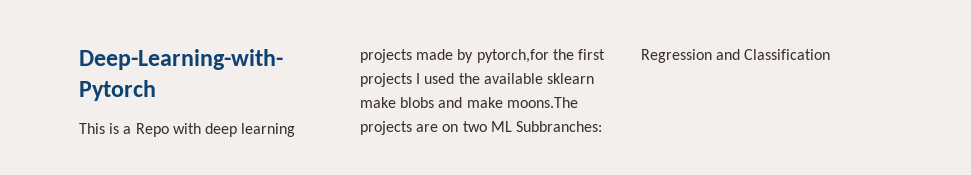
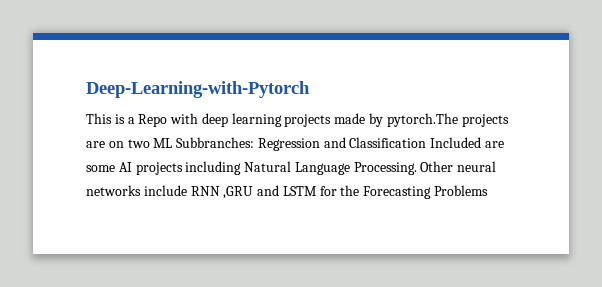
- This is a Repo with deep learning projects made by pytorch,for the first projects I used the available sklearn make blobs and make moons.The projects are on two ML Subbranches: Regression and Classification
+ This is a Repo with deep learning projects made by pytorch.The projects are on two ML Subbranches: Regression and Classification Included are some AI projects including Natural Language Processing. Other neural networks include RNN ,GRU and LSTM for the Forecasting Problems

